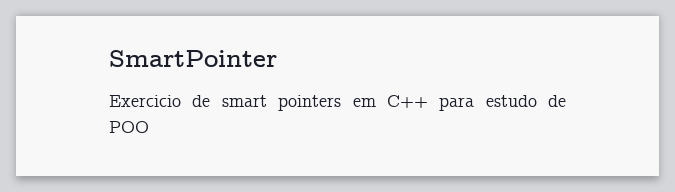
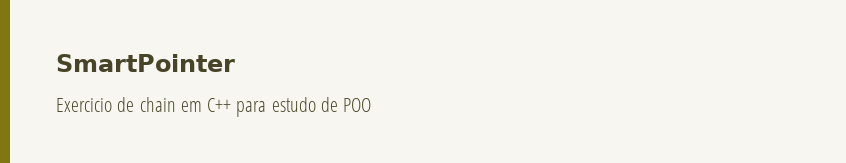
- Exercicio de smart pointers em C++ para estudo de POO
+ Exercicio de chain em C++ para estudo de POO

